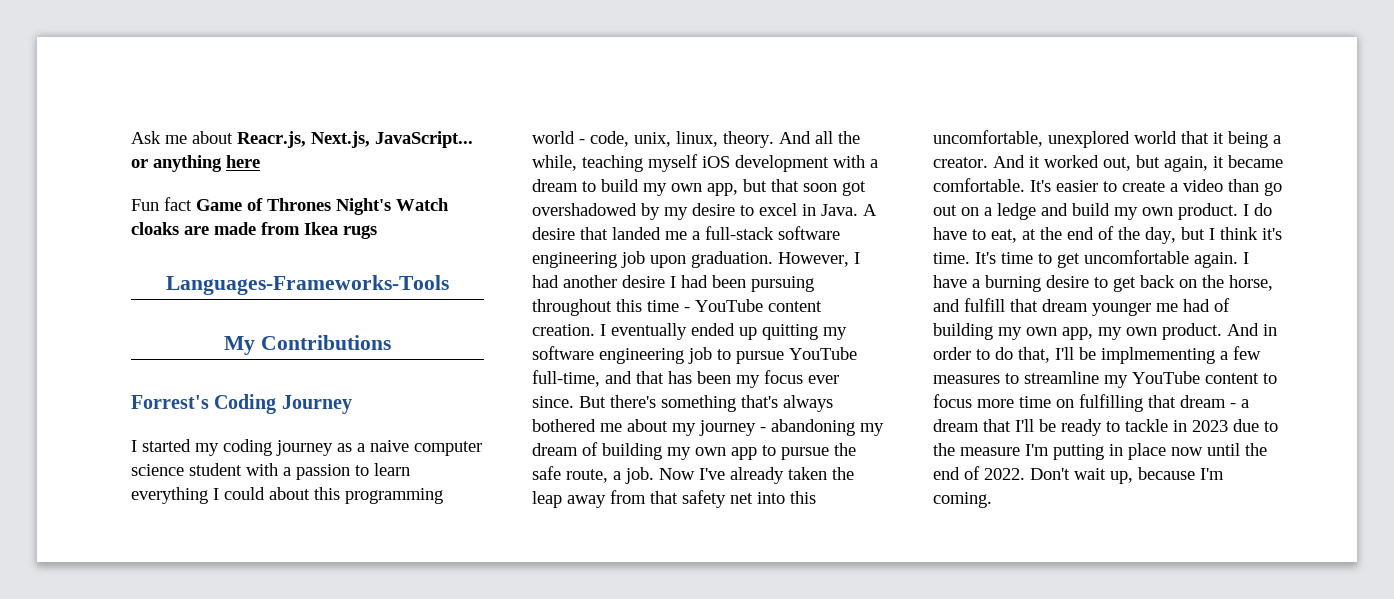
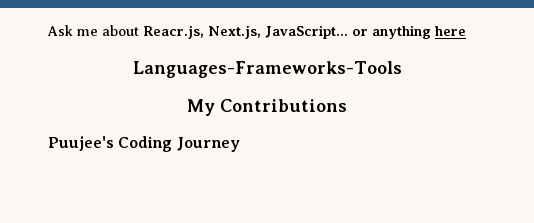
- Fun fact Game of Thrones Night's Watch cloaks are made from Ikea rugs
- Forrest's Coding Journey
+ Puujee's Coding Journey
- I started my coding journey as a naive computer science student with a passion to learn everything I could about this programming world - code, unix, linux, theory. And all the while, teaching myself iOS development with a dream to build my own app, but that soon got overshadowed by my desire to excel in Java. A desire that landed me a full-stack software engineering job upon graduation. However, I had another desire I had been pursuing throughout this time - YouTube content creation. I eventually ended up quitting my software engineering job to pursue YouTube full-time, and that has been my focus ever since. But there's something that's always bothered me about my journey - abandoning my dream of building my own app to pursue the safe route, a job. Now I've already taken the leap away from that safety net into this uncomfortable, unexplored world that it being a creator. And it worked out, but again, it became comfortable. It's easier to create a video than go out on a ledge and build my own product. I do have to eat, at the end of the day, but I think it's time. It's time to get uncomfortable again. I have a burning desire to get back on the horse, and fulfill that dream younger me had of building my own app, my own product. And in order to do that, I'll be implmementing a few measures to streamline my YouTube content to focus more time on fulfilling that dream - a dream that I'll be ready to tackle in 2023 due to the measure I'm putting in place now until the end of 2022. Don't wait up, because I'm coming.

